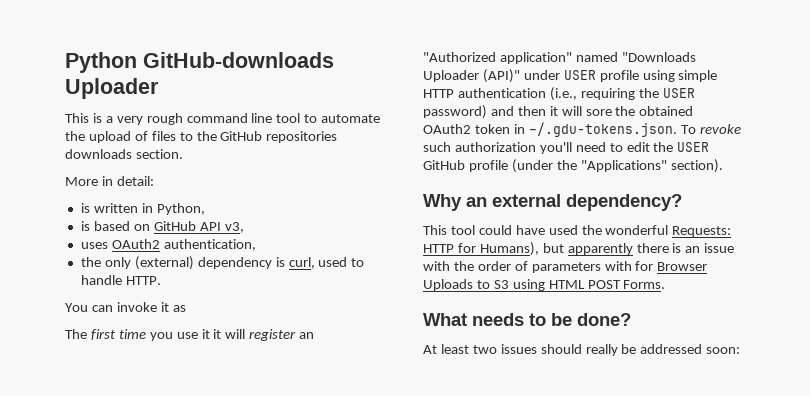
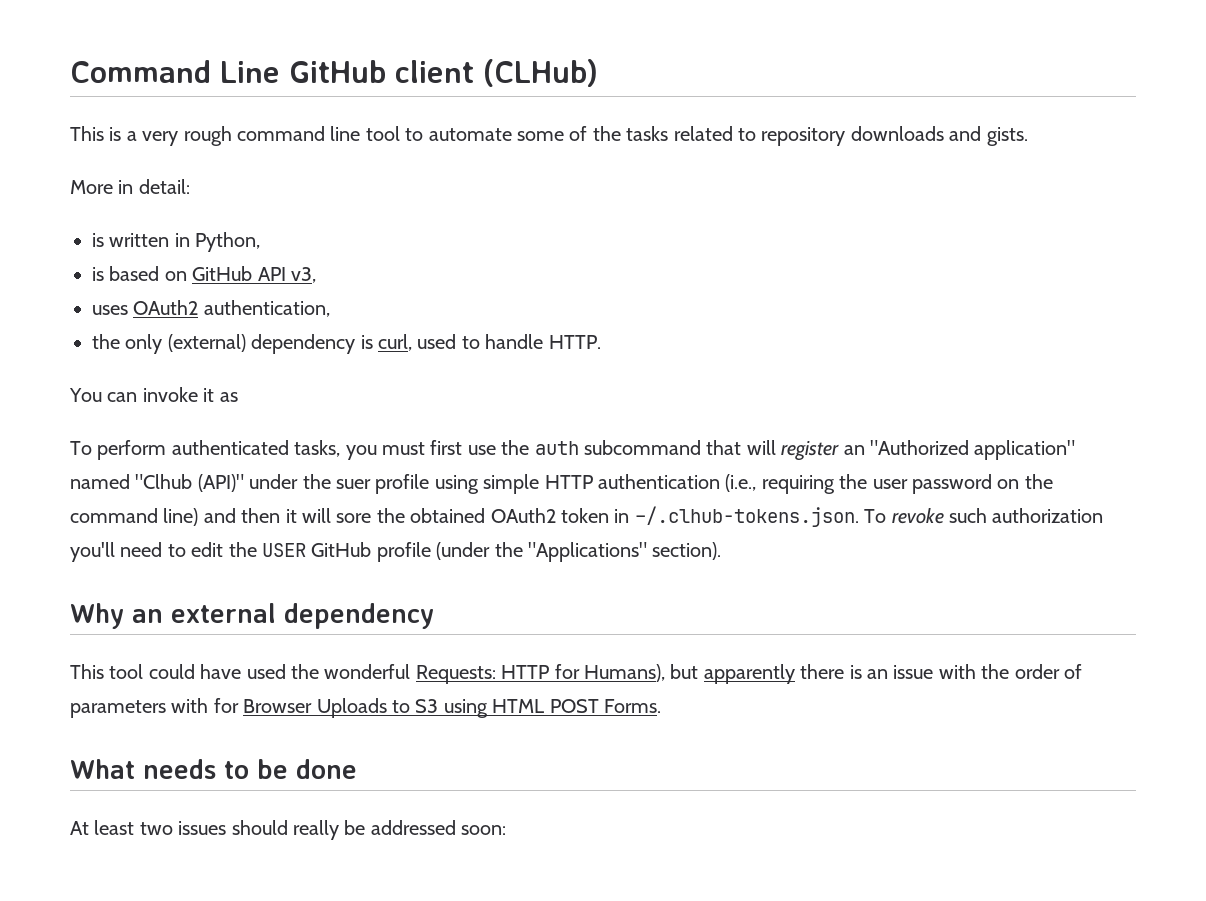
- Python GitHub-downloads Uploader
+ Command Line GitHub client (CLHub)
- This is a very rough command line tool to automate the upload of files to the GitHub repositories downloads section.
+ This is a very rough command line tool to automate some of the tasks related to repository downloads and gists.
- The first time you use it it will register an "Authorized application" named "Downloads Uploader (API)" under USER profile using simple HTTP authentication (i.e., requiring the USER password) and then it will sore the obtained OAuth2 token in –/.gdu-tokens.json. To revoke such authorization you'll need to edit the USER GitHub profile (under the "Applications" section).
+ To perform authenticated tasks, you must first use the auth subcommand that will register an "Authorized application" named "Clhub (API)" under the suer profile using simple HTTP authentication (i.e., requiring the user password on the command line) and then it will sore the obtained OAuth2 token in –/.clhub-tokens.json. To revoke such authorization you'll need to edit the USER GitHub profile (under the "Applications" section).
- Why an external dependency?
+ Why an external dependency
- What needs to be done?
+ What needs to be done

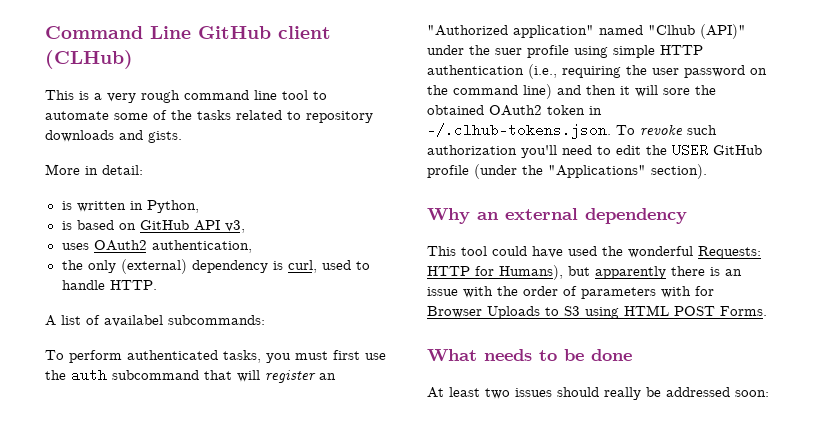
- You can invoke it as
+ A list of availabel subcommands:

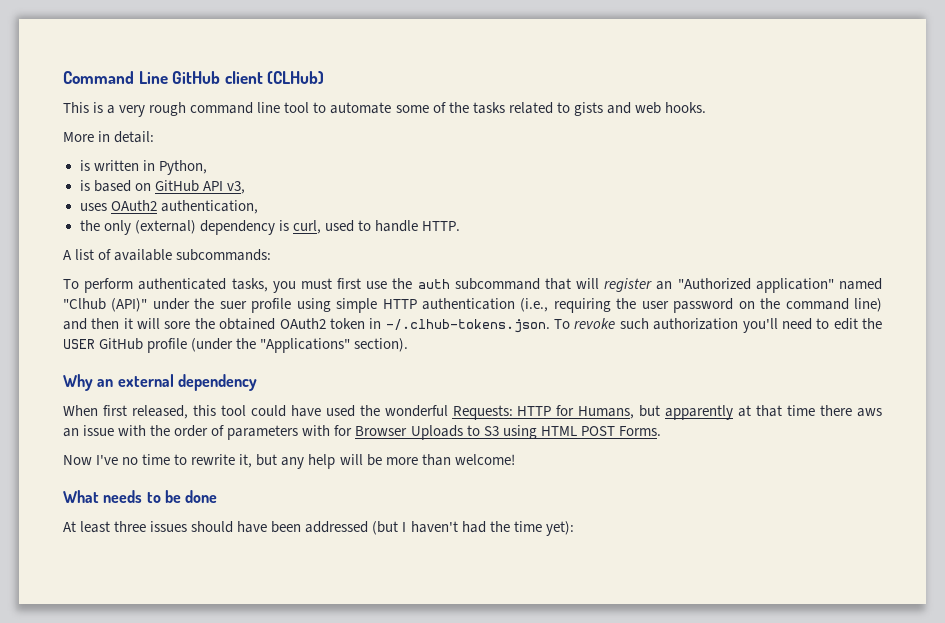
- This is a very rough command line tool to automate some of the tasks related to repository downloads and gists.
+ This is a very rough command line tool to automate some of the tasks related to gists and web hooks.
- A list of availabel subcommands:
+ A list of available subcommands:
- This tool could have used the wonderful Requests: HTTP for Humans), but apparently there is an issue with the order of parameters with for Browser Uploads to S3 using HTML POST Forms.
+ When first released, this tool could have used the wonderful Requests: HTTP for Humans, but apparently at that time there aws an issue with the order of parameters with for Browser Uploads to S3 using HTML POST Forms.
+ Now I've no time to rewrite it, but any help will be more than welcome!
- At least two issues should really be addressed soon:
+ At least three issues should have been addressed (but I haven't had the time yet):

